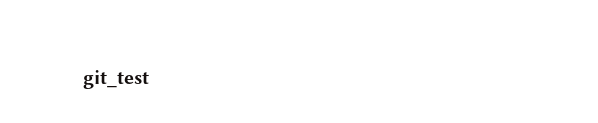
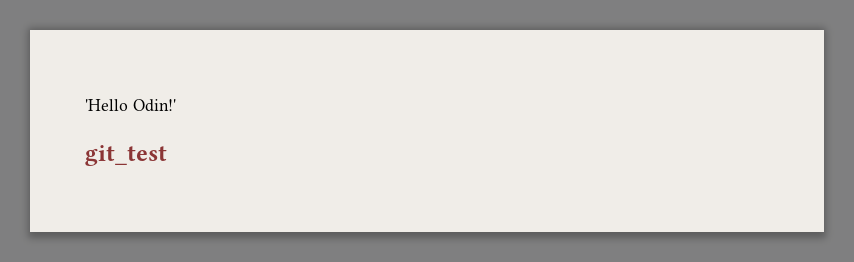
+ 'Hello Odin!'

